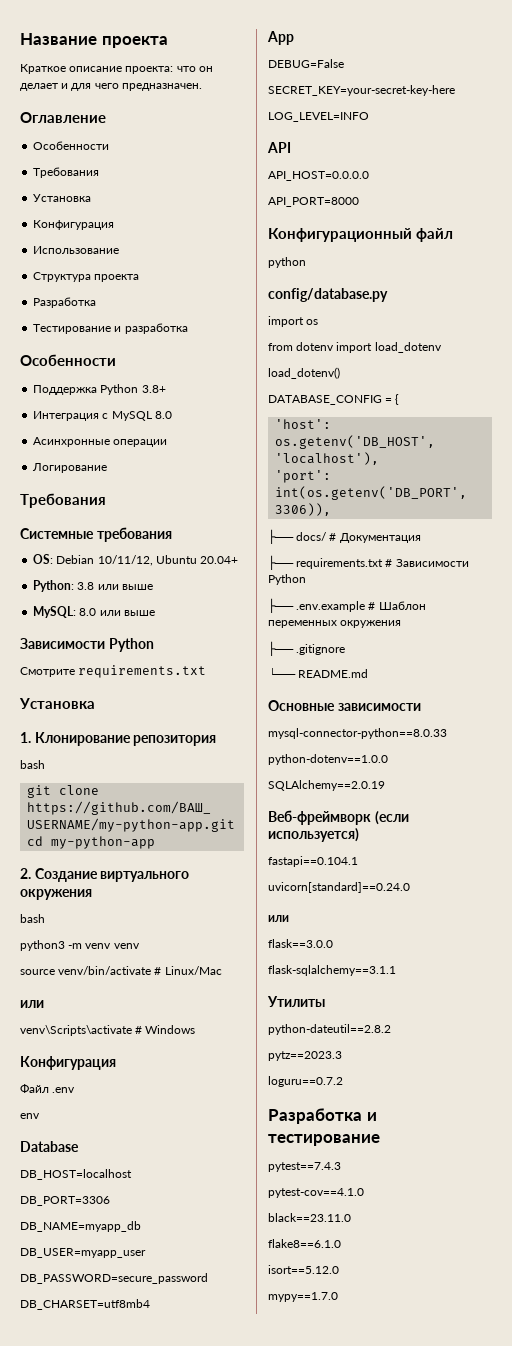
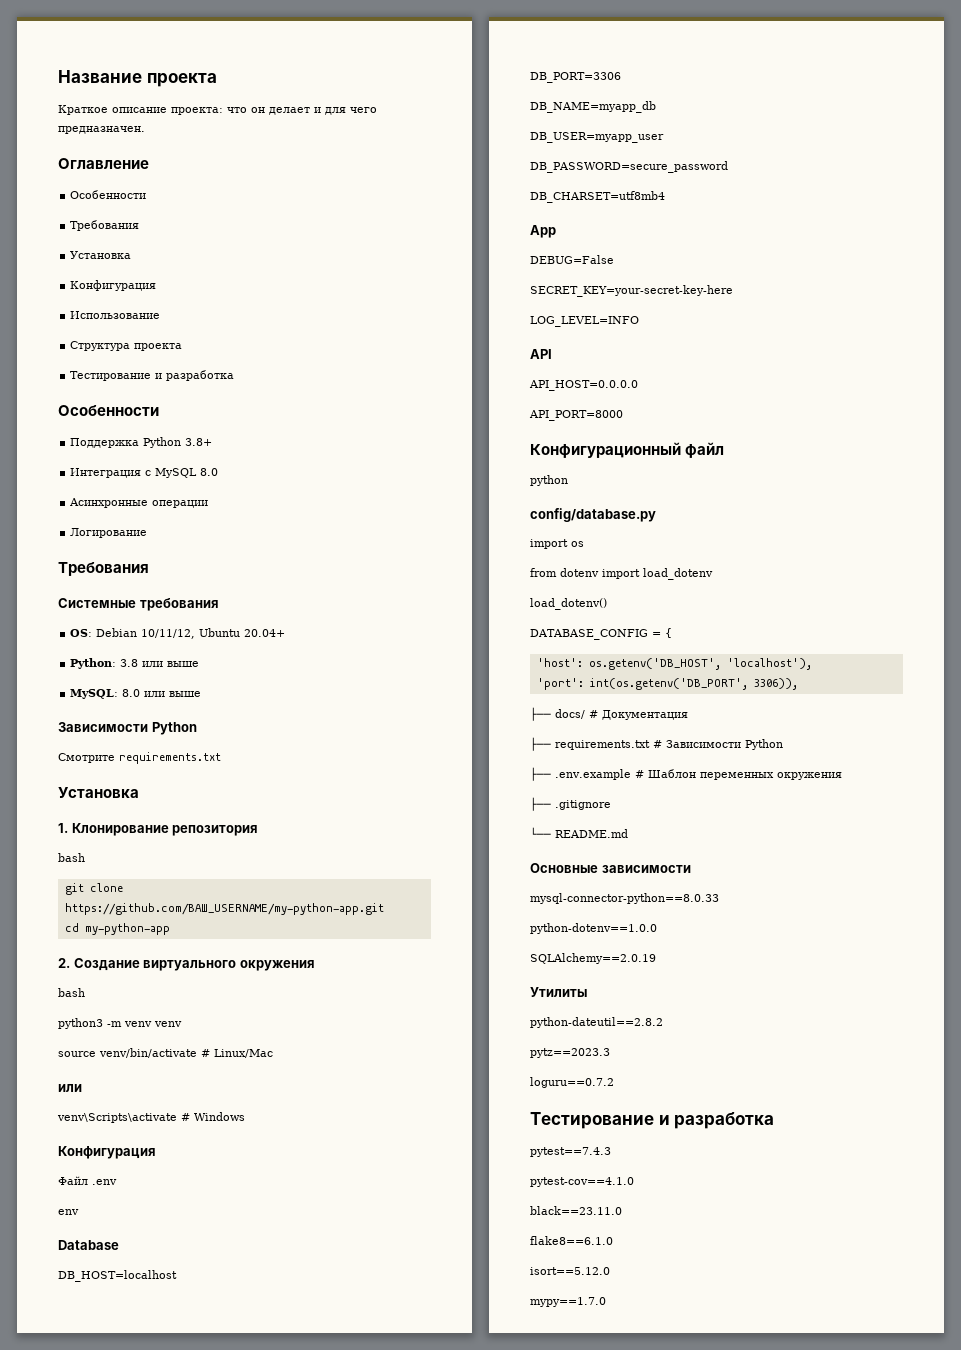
  Структура проекта
- Разработка
- Веб-фреймворк (если используется)
- fastapi==0.104.1
- uvicorn[standard]==0.24.0
- или
- flask==3.0.0
- flask-sqlalchemy==3.1.1
  loguru==0.7.2
- Разработка и тестирование
+ Тестирование и разработка

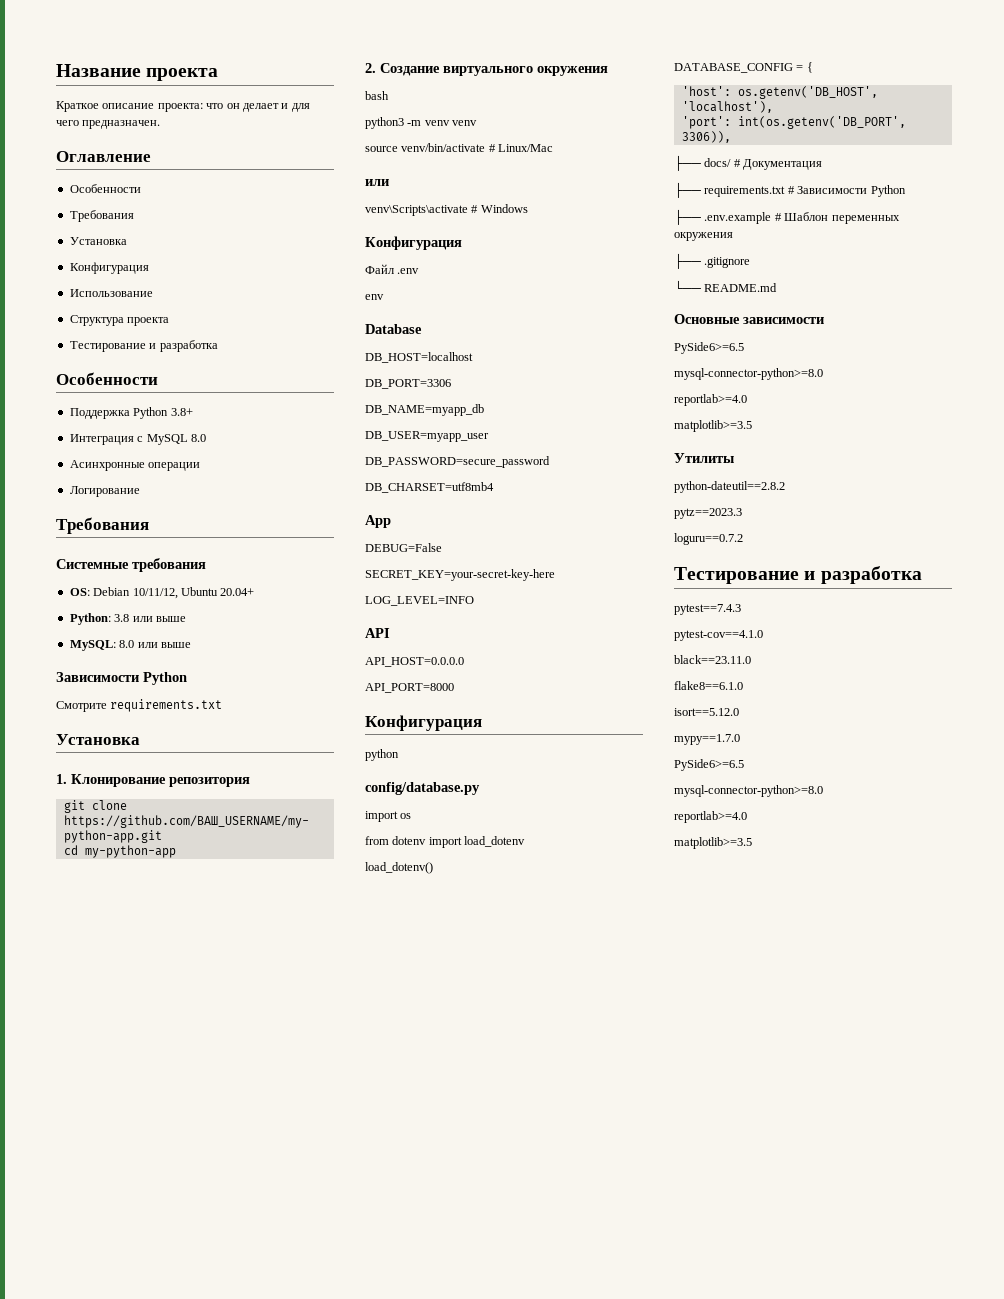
  1. Клонирование репозитория
- bash
  API_PORT=8000
- Конфигурационный файл
+ Конфигурация
  Основные зависимости
- mysql-connector-python==8.0.33
- python-dotenv==1.0.0
- SQLAlchemy==2.0.19
+ PySide6>=6.5
+ mysql-connector-python>=8.0
+ reportlab>=4.0
+ matplotlib>=3.5
  mypy==1.7.0
+ PySide6>=6.5
+ mysql-connector-python>=8.0
+ reportlab>=4.0
+ matplotlib>=3.5

